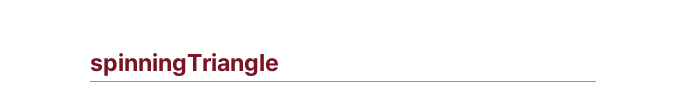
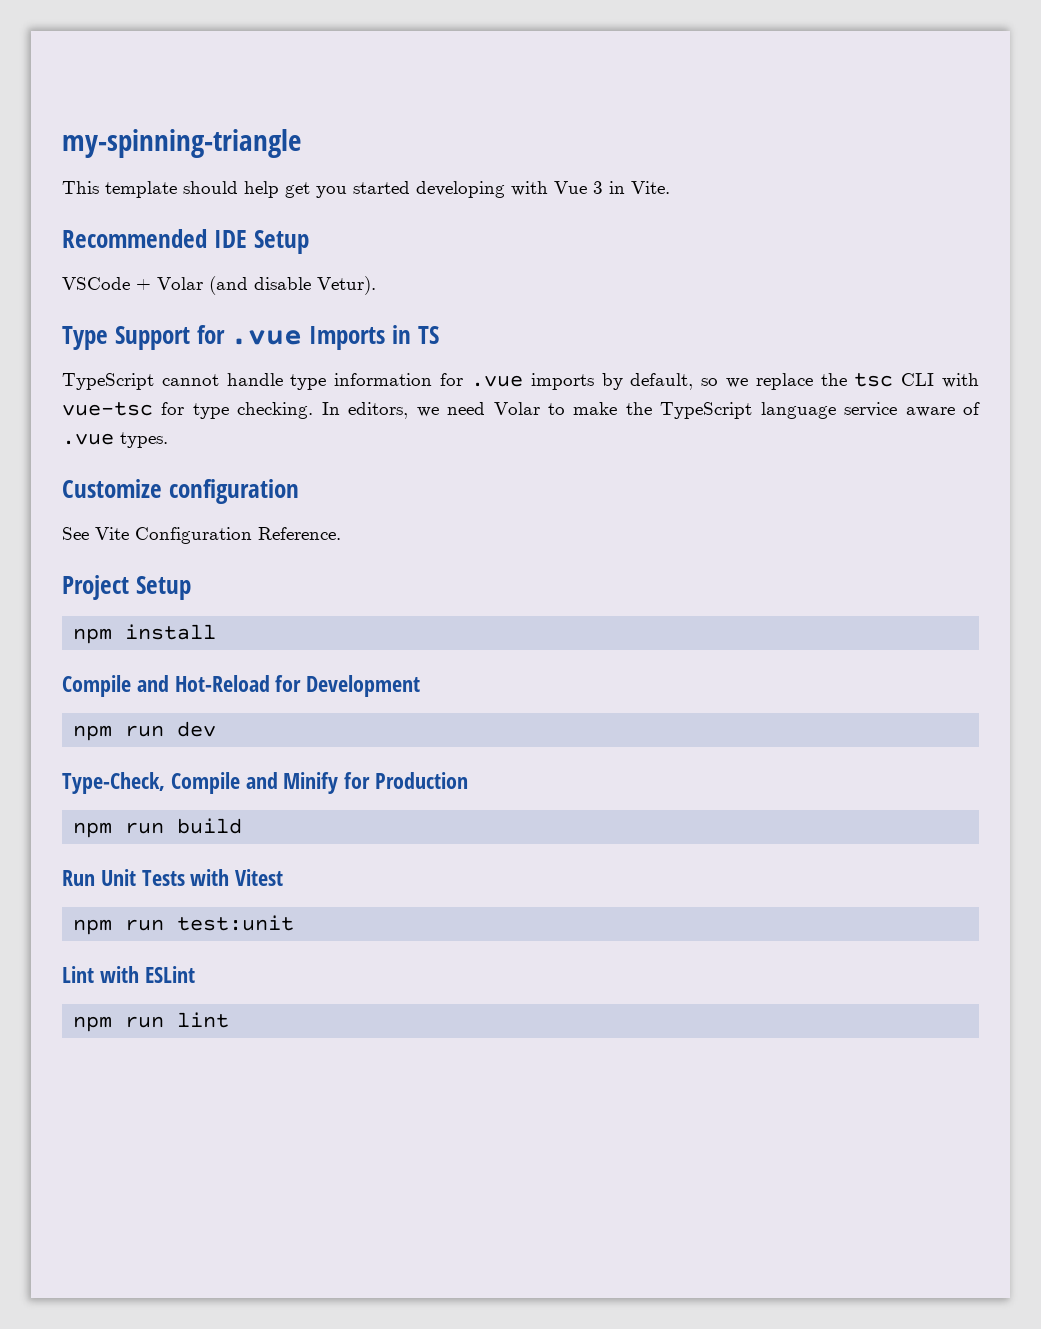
- spinningTriangle
+ my-spinning-triangle
+ This template should help get you started developing with Vue 3 in Vite.
+ Recommended IDE Setup
+ VSCode + Volar (and disable Vetur).
+ Type Support for .vue Imports in TS
+ TypeScript cannot handle type information for .vue imports by default, so we replace the tsc CLI with vue-tsc for type checking. In editors, we need Volar to make the TypeScript language service aware of .vue types.
+ Customize configuration
+ See Vite Configuration Reference.
+ Project Setup
+ npm install
+ Compile and Hot-Reload for Development
+ npm run dev
+ Type-Check, Compile and Minify for Production
+ npm run build
+ Run Unit Tests with Vitest
+ npm run test:unit
+ Lint with ESLint
+ npm run lint

